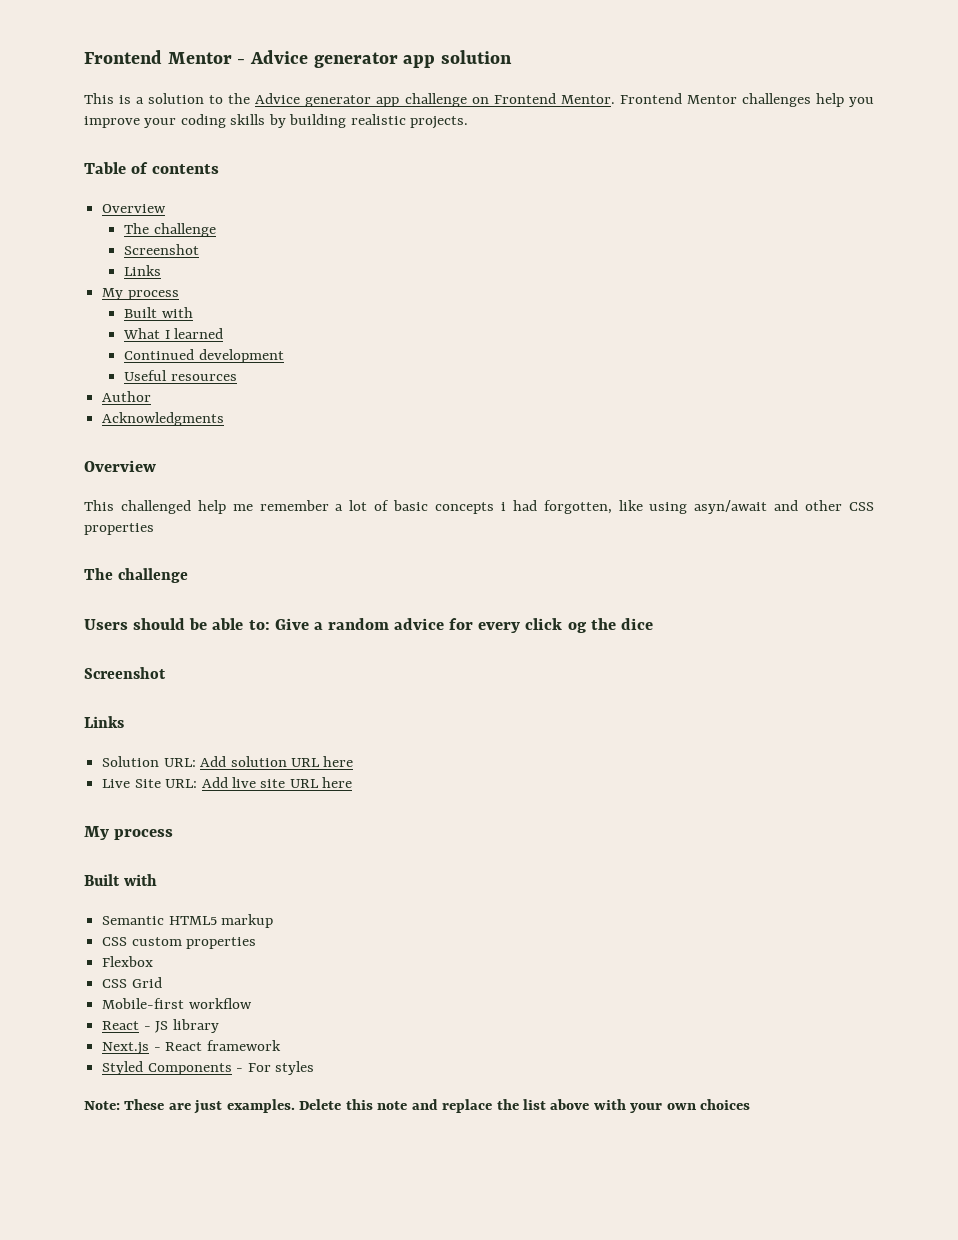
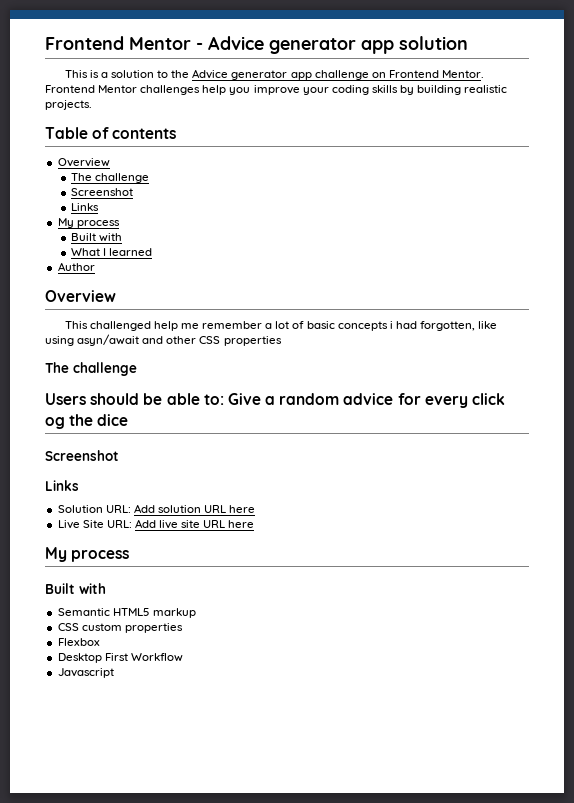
- Continued development
- Useful resources
- Acknowledgments
- CSS Grid
- Mobile-first workflow
- React - JS library
- Next.js - React framework
- Styled Components - For styles
- Note: These are just examples. Delete this note and replace the list above with your own choices
+ Desktop First Workflow
+ Javascript

